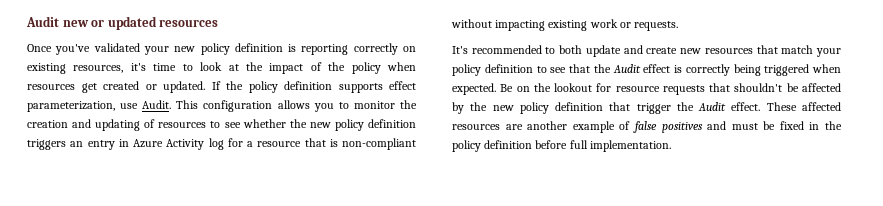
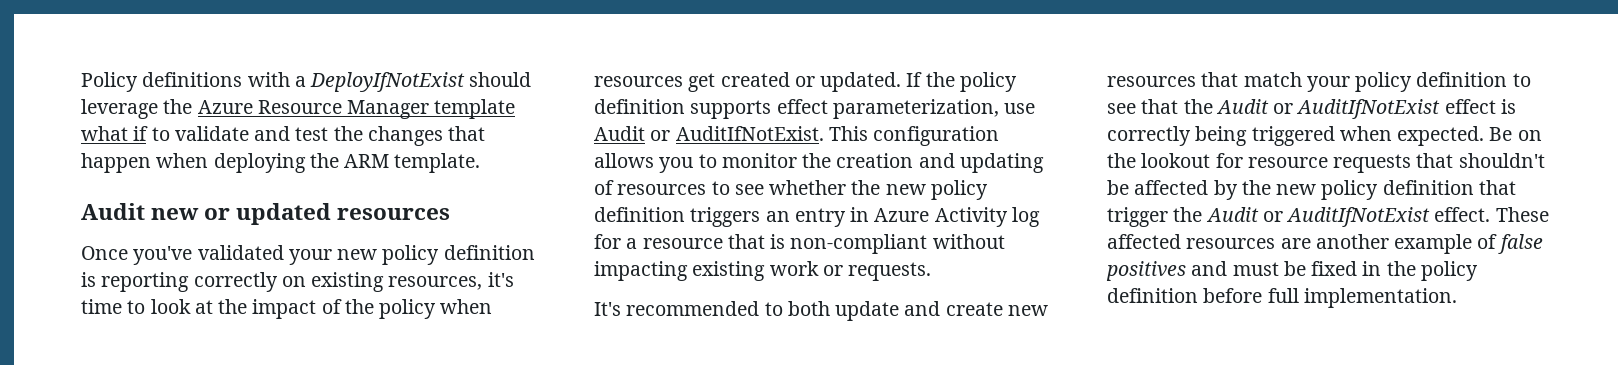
+ Policy definitions with a DeployIfNotExist should leverage the Azure Resource Manager template what if to validate and test the changes that happen when deploying the ARM template.
- If the policy definition supports effect parameterization, use Audit.
+ If the policy definition supports effect parameterization, use Audit or AuditIfNotExist.
- It's recommended to both update and create new resources that match your policy definition to see that the Audit effect is correctly being triggered when expected.
+ It's recommended to both update and create new resources that match your policy definition to see that the Audit or AuditIfNotExist effect is correctly being triggered when expected.
- Be on the lookout for resource requests that shouldn't be affected by the new policy definition that trigger the Audit effect.
+ Be on the lookout for resource requests that shouldn't be affected by the new policy definition that trigger the Audit or AuditIfNotExist effect.

